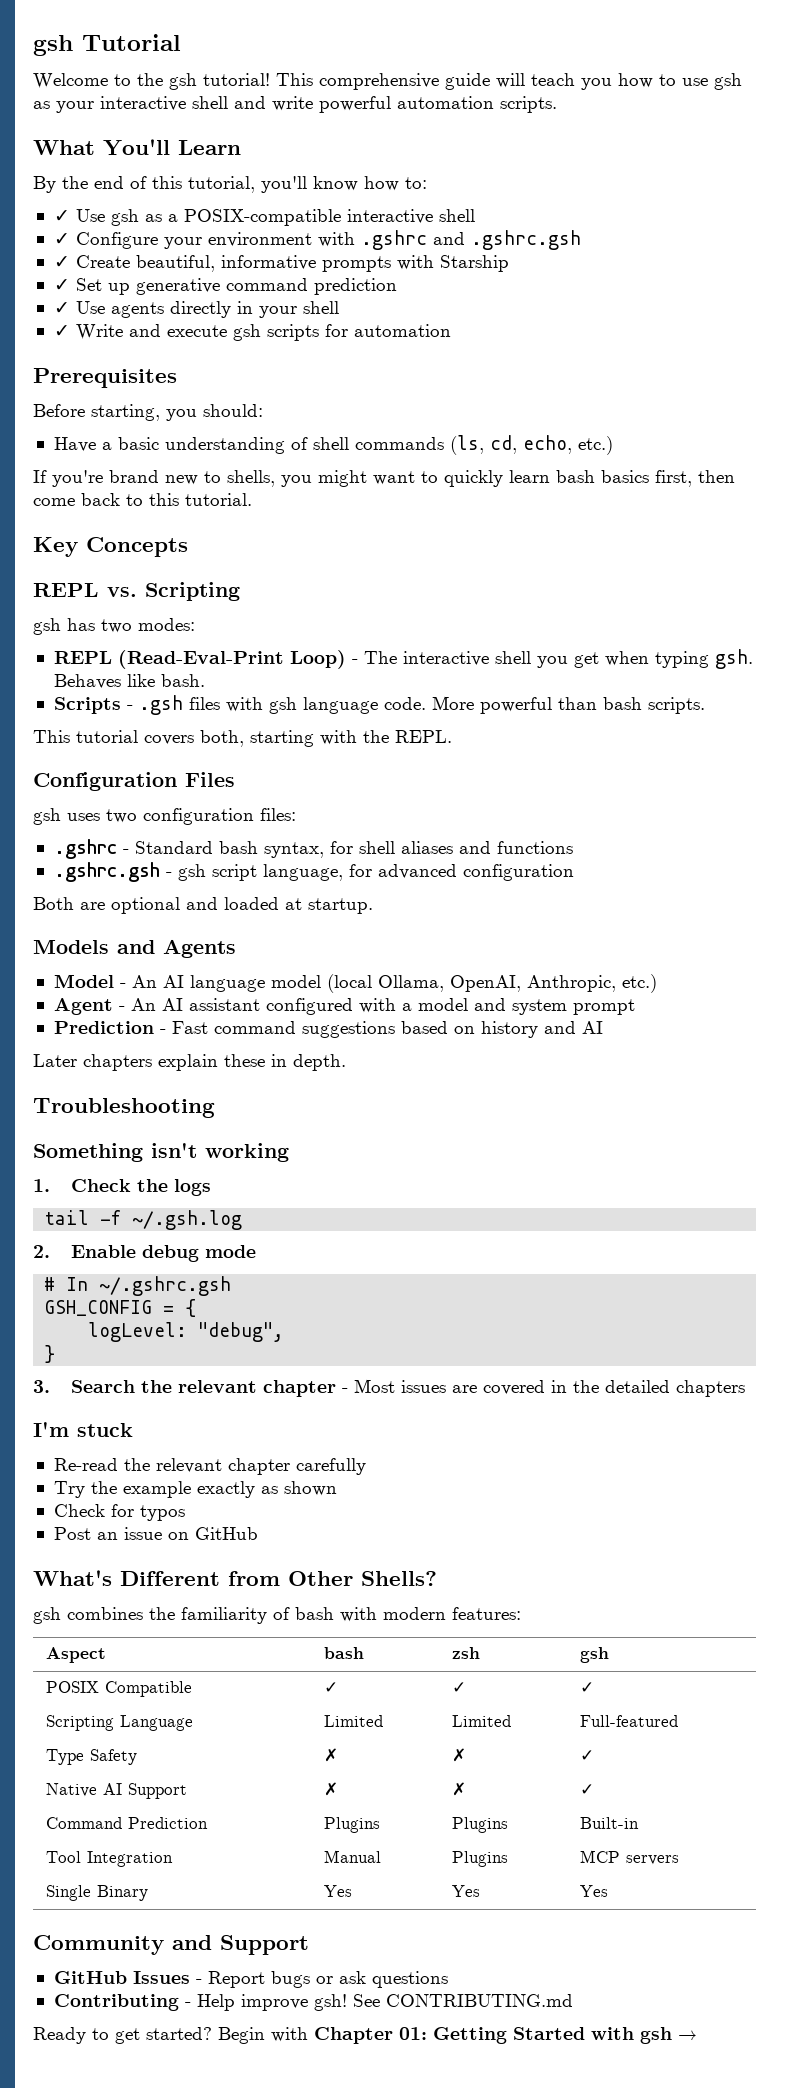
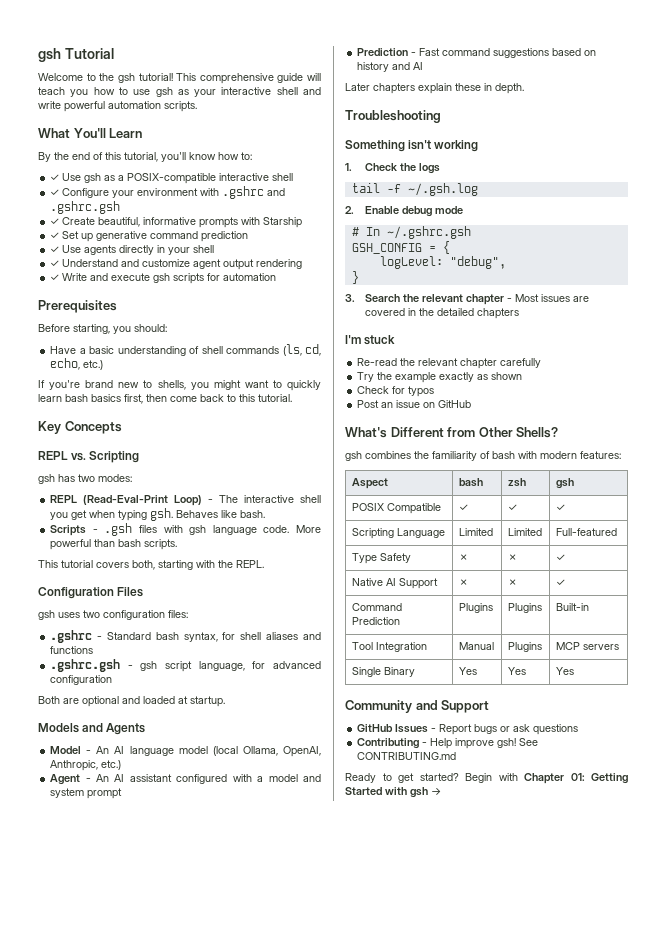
+ ✓ Understand and customize agent output rendering

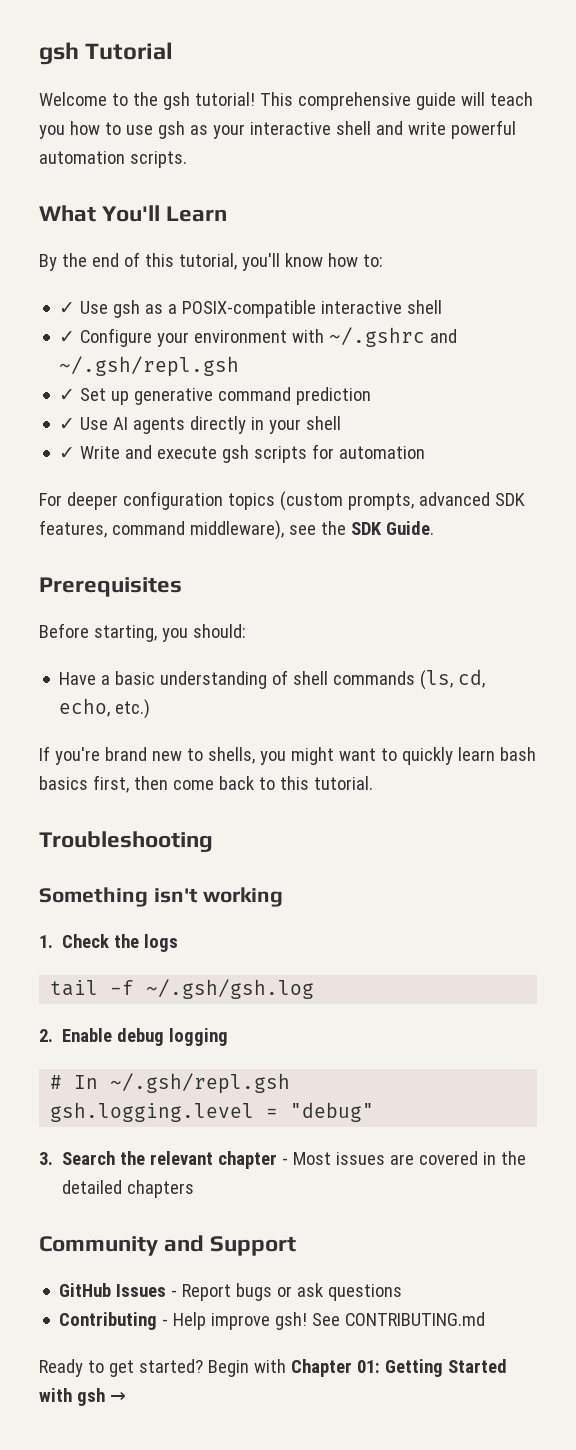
- ✓ Configure your environment with .gshrc and .gshrc.gsh
- ✓ Create beautiful, informative prompts with Starship
+ ✓ Configure your environment with ~/.gshrc and ~/.gsh/repl.gsh
- ✓ Use agents directly in your shell
+ ✓ Use AI agents directly in your shell
- ✓ Understand and customize agent output rendering
+ For deeper configuration topics (custom prompts, advanced SDK features, command middleware), see the SDK Guide.
- Key Concepts
- REPL vs. Scripting
- gsh has two modes:
- REPL (Read-Eval-Print Loop) - The interactive shell you get when typing gsh. Behaves like bash.
- Scripts - .gsh files with gsh language code. More powerful than bash scripts.
- This tutorial covers both, starting with the REPL.
- Configuration Files
- gsh uses two configuration files:
- .gshrc - Standard bash syntax, for shell aliases and functions
- .gshrc.gsh - gsh script language, for advanced configuration
- Both are optional and loaded at startup.
- Models and Agents
- Model - An AI language model (local Ollama, OpenAI, Anthropic, etc.)
- Agent - An AI assistant configured with a model and system prompt
- Prediction - Fast command suggestions based on history and AI
- Later chapters explain these in depth.
- tail -f ~/.gsh.log
+ tail -f ~/.gsh/gsh.log
- 2. Enable debug mode
+ 2. Enable debug logging
- # In ~/.gshrc.gsh
- GSH_CONFIG = {
- logLevel: "debug",
- }
+ # In ~/.gsh/repl.gsh
+ gsh.logging.level = "debug"
- I'm stuck
- Re-read the relevant chapter carefully
- Try the example exactly as shown
- Check for typos
- Post an issue on GitHub
- What's Different from Other Shells?
- gsh combines the familiarity of bash with modern features:
- Aspect | bash | zsh | gsh
- POSIX Compatible | ✓ | ✓ | ✓
- Scripting Language | Limited | Limited | Full-featured
- Type Safety | ✗ | ✗ | ✓
- Native AI Support | ✗ | ✗ | ✓
- Command Prediction | Plugins | Plugins | Built-in
- Tool Integration | Manual | Plugins | MCP servers
- Single Binary | Yes | Yes | Yes

